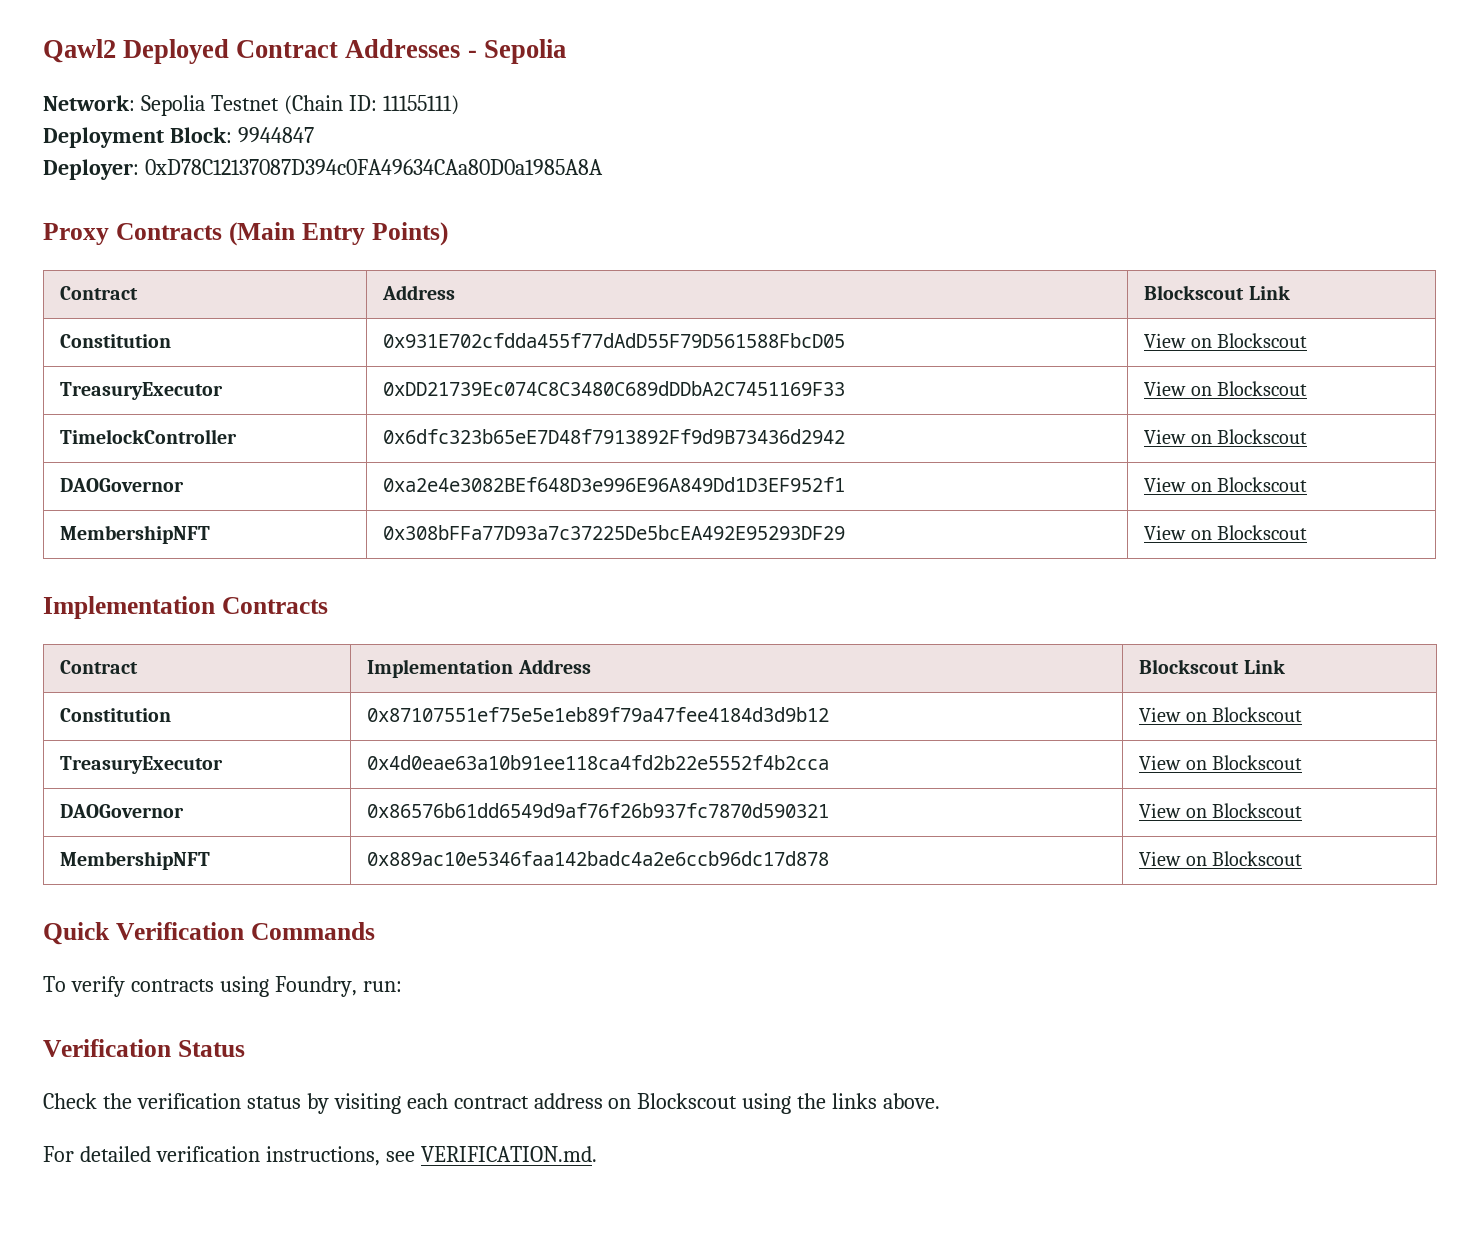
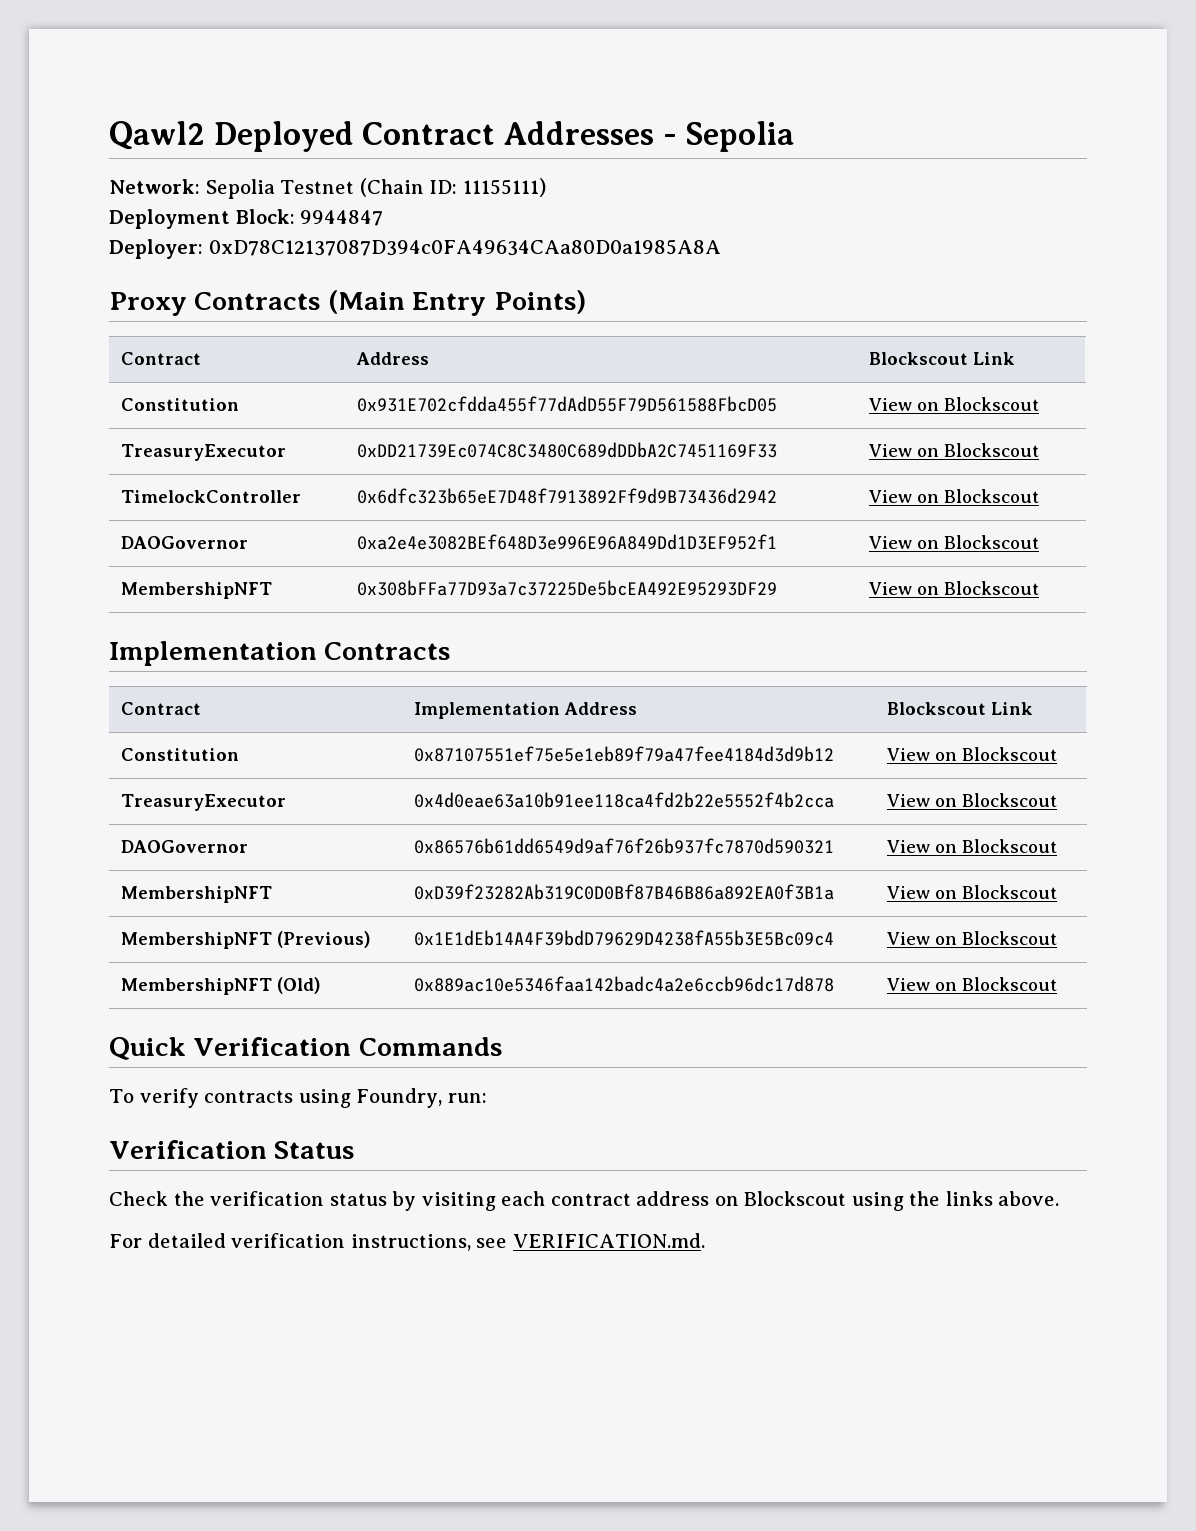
- MembershipNFT | 0x889ac10e5346faa142badc4a2e6ccb96dc17d878 | View on Blockscout
+ MembershipNFT | 0xD39f23282Ab319C0D0Bf87B46B86a892EA0f3B1a | View on Blockscout
+ MembershipNFT (Previous) | 0x1E1dEb14A4F39bdD79629D4238fA55b3E5Bc09c4 | View on Blockscout
+ MembershipNFT (Old) | 0x889ac10e5346faa142badc4a2e6ccb96dc17d878 | View on Blockscout

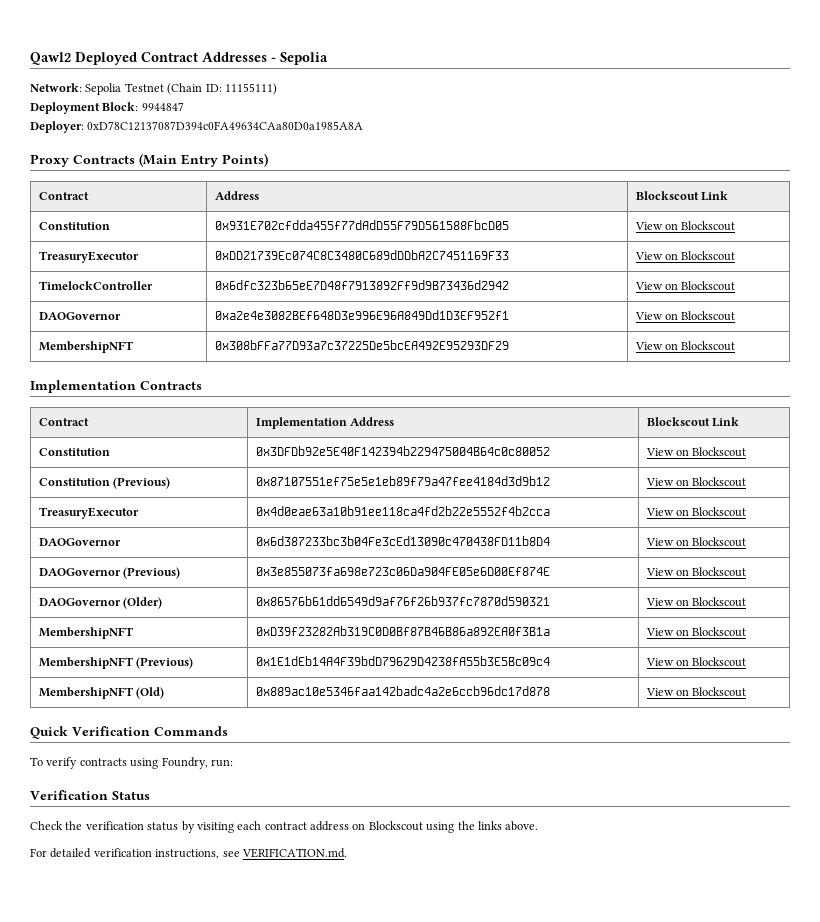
- Constitution | 0x87107551ef75e5e1eb89f79a47fee4184d3d9b12 | View on Blockscout
+ Constitution | 0x3DFDb92e5E40F142394b229475004B64c0c80052 | View on Blockscout
+ Constitution (Previous) | 0x87107551ef75e5e1eb89f79a47fee4184d3d9b12 | View on Blockscout
- DAOGovernor | 0x86576b61dd6549d9af76f26b937fc7870d590321 | View on Blockscout
+ DAOGovernor | 0x6d387233bc3b04Fe3cEd13090c470438FD11b8D4 | View on Blockscout
+ DAOGovernor (Previous) | 0x3e855073fa698e723c06Da904FE05e6D00Ef874E | View on Blockscout
+ DAOGovernor (Older) | 0x86576b61dd6549d9af76f26b937fc7870d590321 | View on Blockscout

